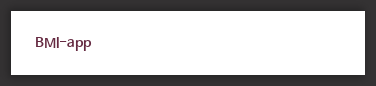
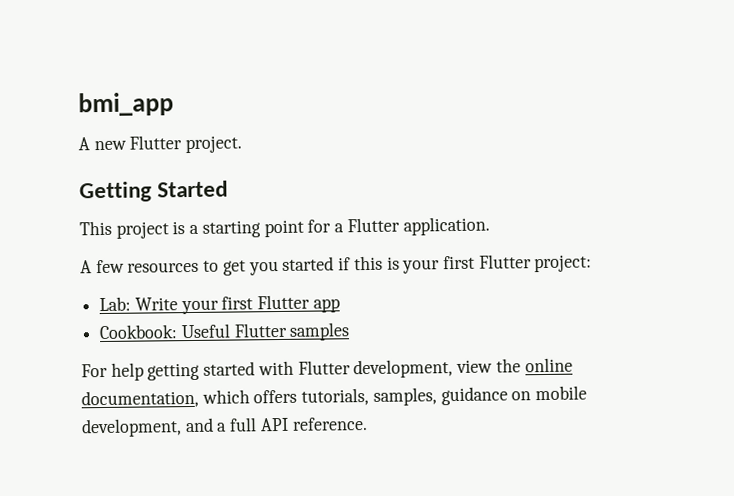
- BMI-app
+ bmi_app
+ A new Flutter project.
+ Getting Started
+ This project is a starting point for a Flutter application.
+ A few resources to get you started if this is your first Flutter project:
+ Lab: Write your first Flutter app
+ Cookbook: Useful Flutter samples
+ For help getting started with Flutter development, view the online documentation, which offers tutorials, samples, guidance on mobile development, and a full API reference.

